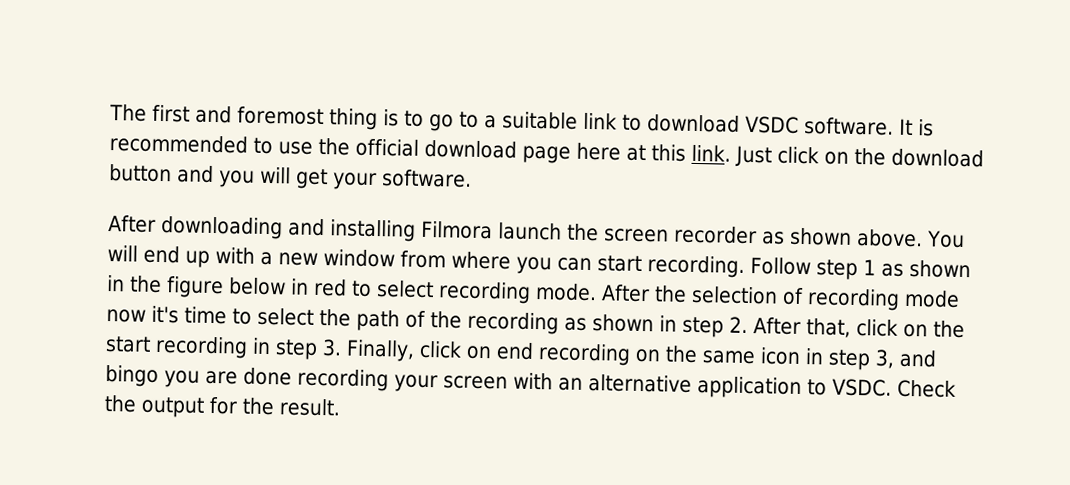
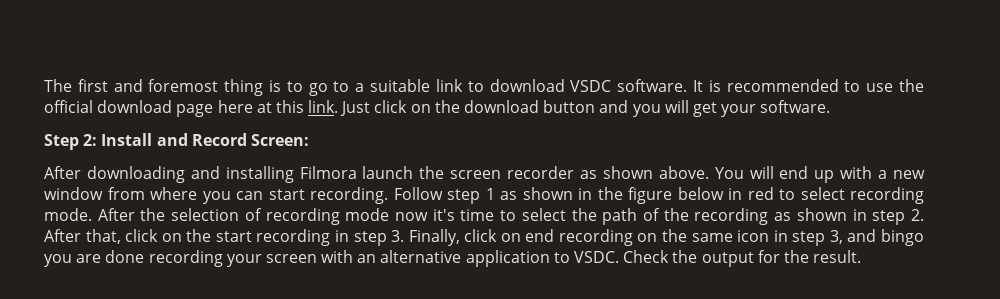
+ Step 2: Install and Record Screen:

